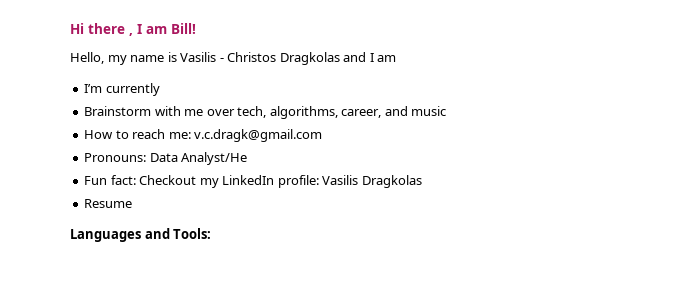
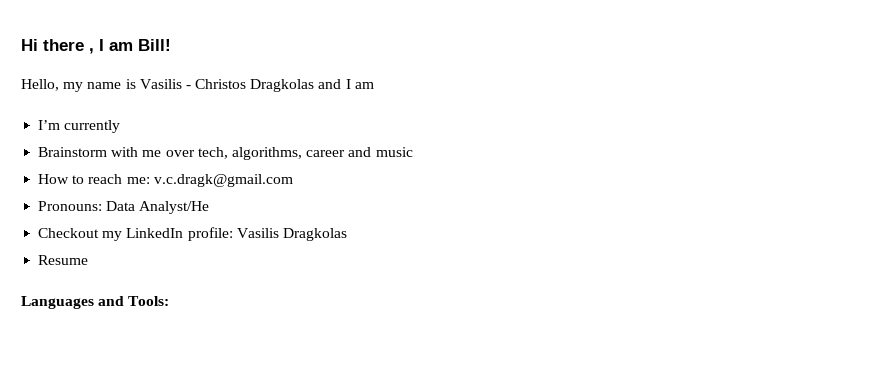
- Brainstorm with me over tech, algorithms, career, and music
+ Brainstorm with me over tech, algorithms, career and music
- Fun fact: Checkout my LinkedIn profile: Vasilis Dragkolas
+ Checkout my LinkedIn profile: Vasilis Dragkolas

